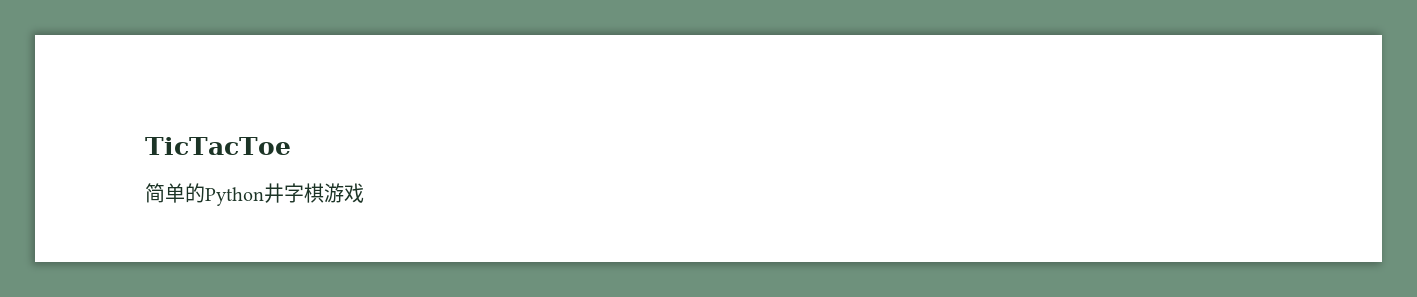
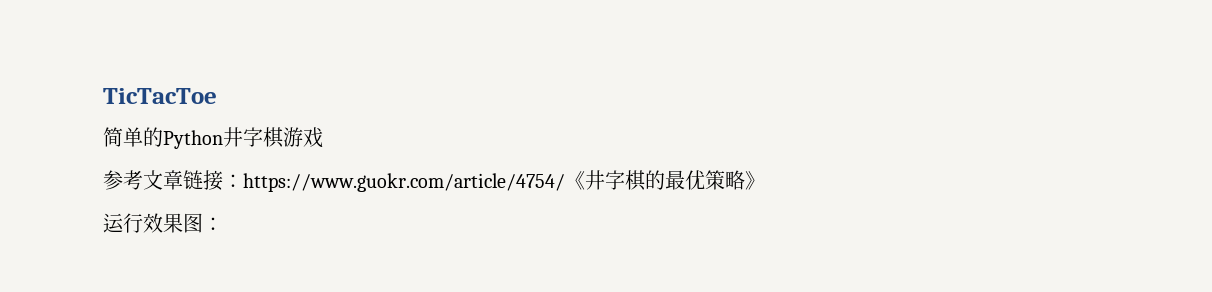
+ 参考文章链接：https://www.guokr.com/article/4754/《井字棋的最优策略》
+ 运行效果图：

